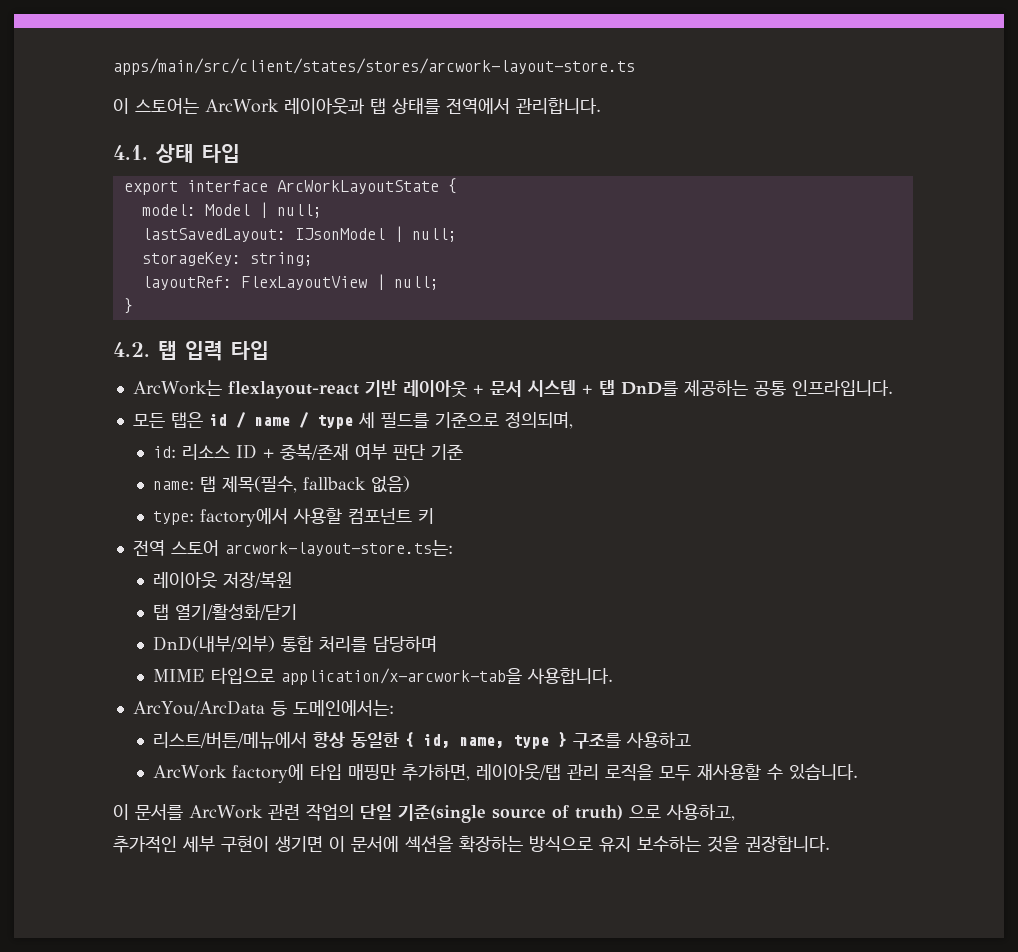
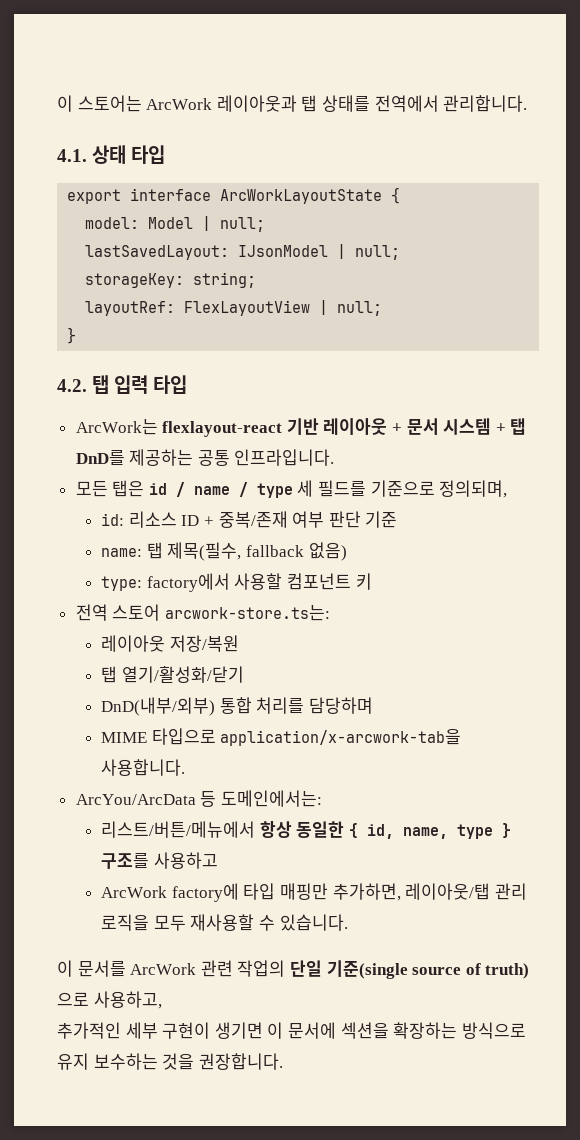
- apps/main/src/client/states/stores/arcwork-layout-store.ts
- 전역 스토어 arcwork-layout-store.ts는:
+ 전역 스토어 arcwork-store.ts는:

